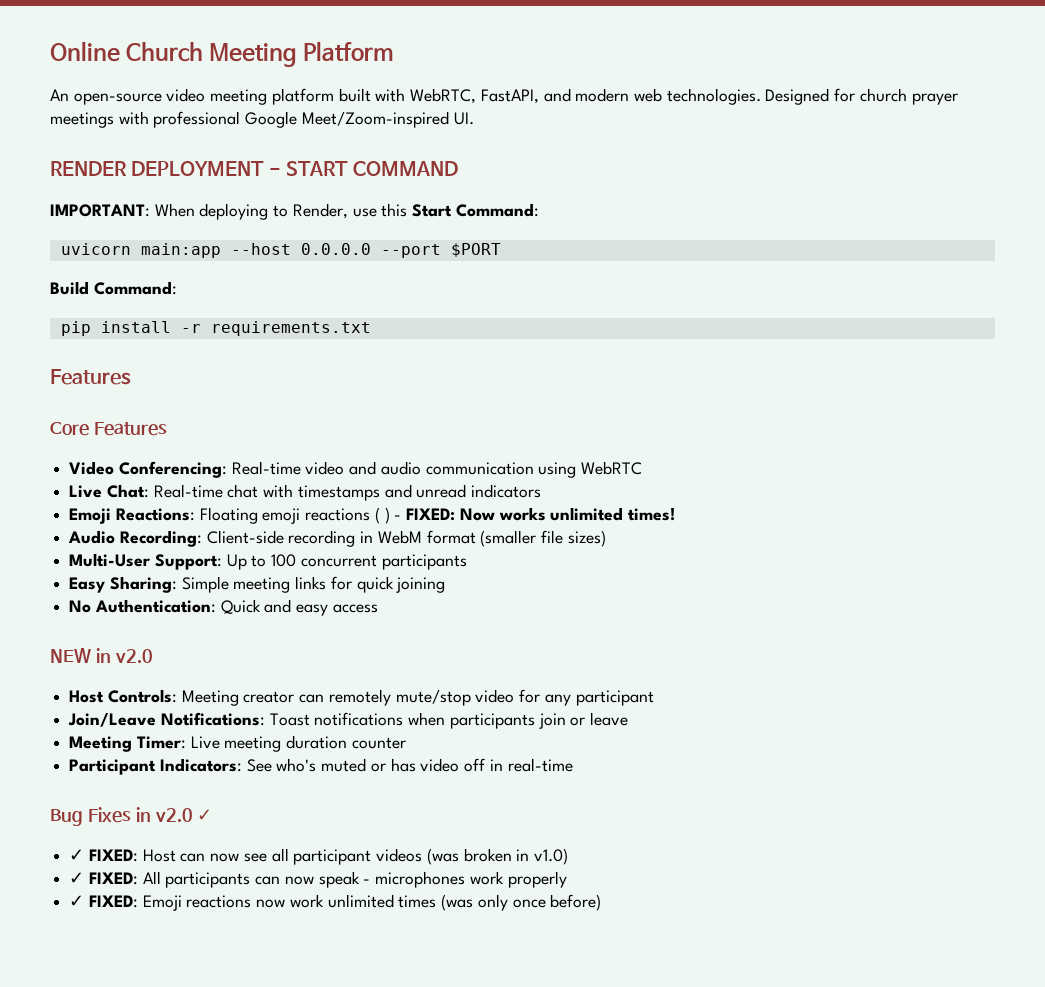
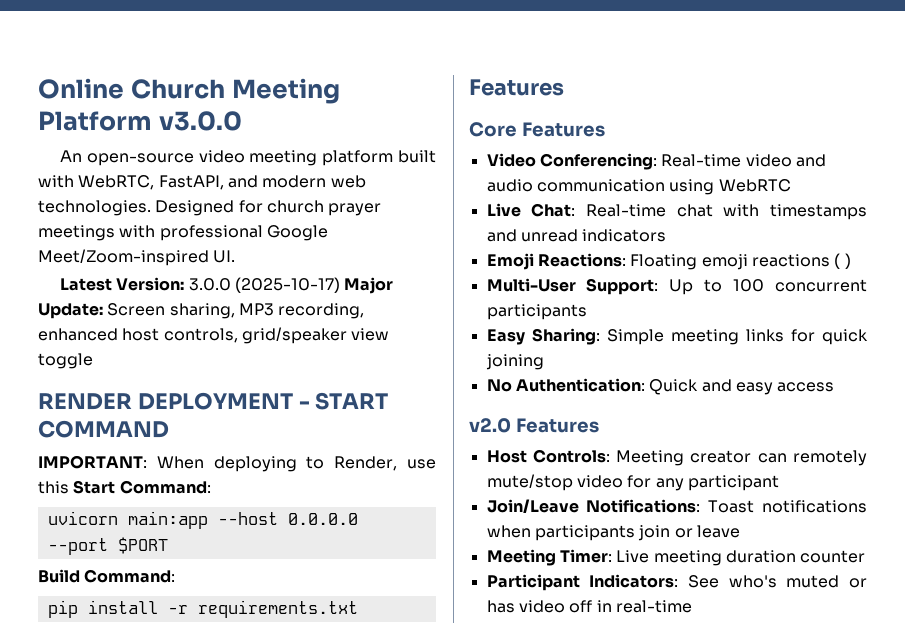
- Online Church Meeting Platform
+ Online Church Meeting Platform v3.0.0
+ Latest Version: 3.0.0 (2025-10-17) Major Update: Screen sharing, MP3 recording, enhanced host controls, grid/speaker view toggle
- Emoji Reactions: Floating emoji reactions ( ) - FIXED: Now works unlimited times!
- Audio Recording: Client-side recording in WebM format (smaller file sizes)
+ Emoji Reactions: Floating emoji reactions ( )
- NEW in v2.0
+ v2.0 Features
- Bug Fixes in v2.0 ✓
- ✓ FIXED: Host can now see all participant videos (was broken in v1.0)
- ✓ FIXED: All participants can now speak - microphones work properly
- ✓ FIXED: Emoji reactions now work unlimited times (was only once before)

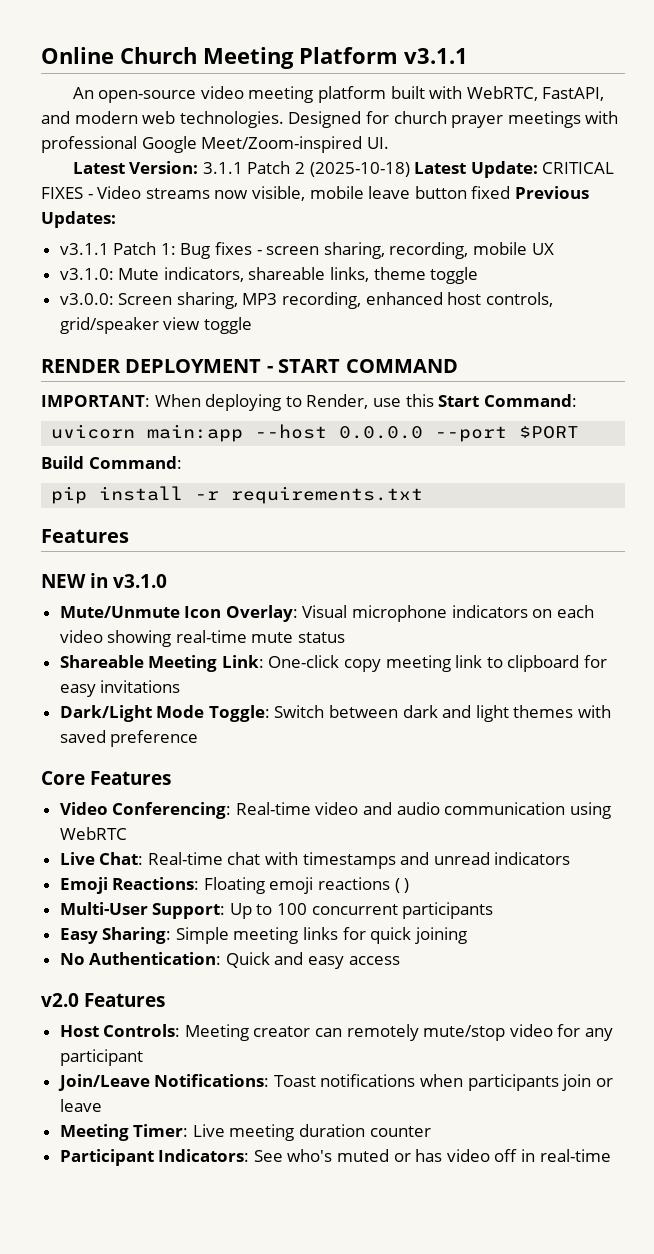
- Online Church Meeting Platform v3.0.0
+ Online Church Meeting Platform v3.1.1
- Latest Version: 3.0.0 (2025-10-17) Major Update: Screen sharing, MP3 recording, enhanced host controls, grid/speaker view toggle
+ Latest Version: 3.1.1 Patch 2 (2025-10-18) Latest Update: CRITICAL FIXES - Video streams now visible, mobile leave button fixed Previous Updates:
+ v3.1.1 Patch 1: Bug fixes - screen sharing, recording, mobile UX
+ v3.1.0: Mute indicators, shareable links, theme toggle
+ v3.0.0: Screen sharing, MP3 recording, enhanced host controls, grid/speaker view toggle
+ NEW in v3.1.0
+ Mute/Unmute Icon Overlay: Visual microphone indicators on each video showing real-time mute status
+ Shareable Meeting Link: One-click copy meeting link to clipboard for easy invitations
+ Dark/Light Mode Toggle: Switch between dark and light themes with saved preference

